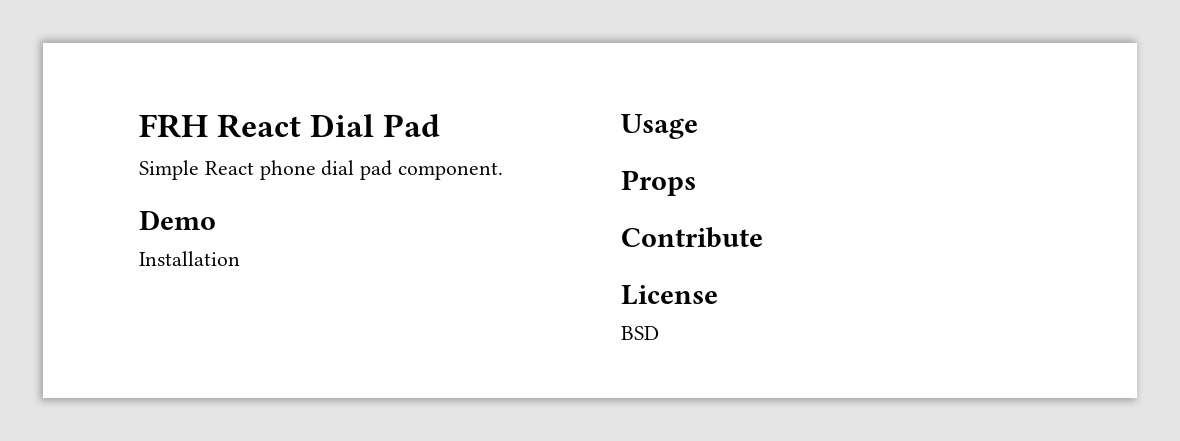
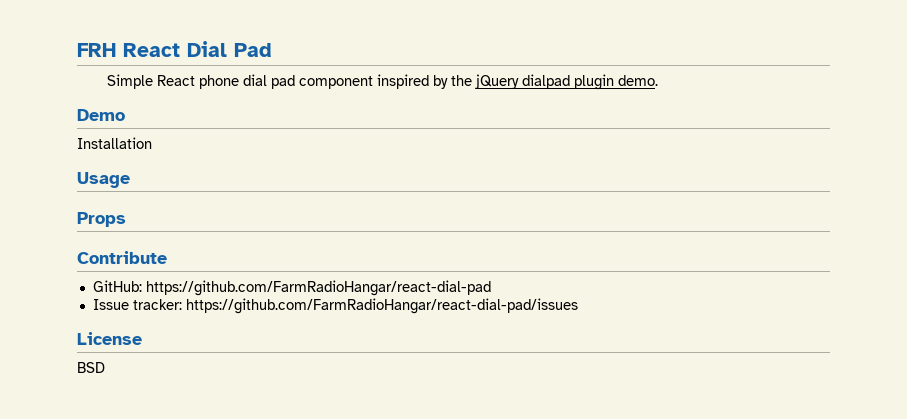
- Simple React phone dial pad component.
+ Simple React phone dial pad component inspired by the jQuery dialpad plugin demo.
+ GitHub: https://github.com/FarmRadioHangar/react-dial-pad
+ Issue tracker: https://github.com/FarmRadioHangar/react-dial-pad/issues

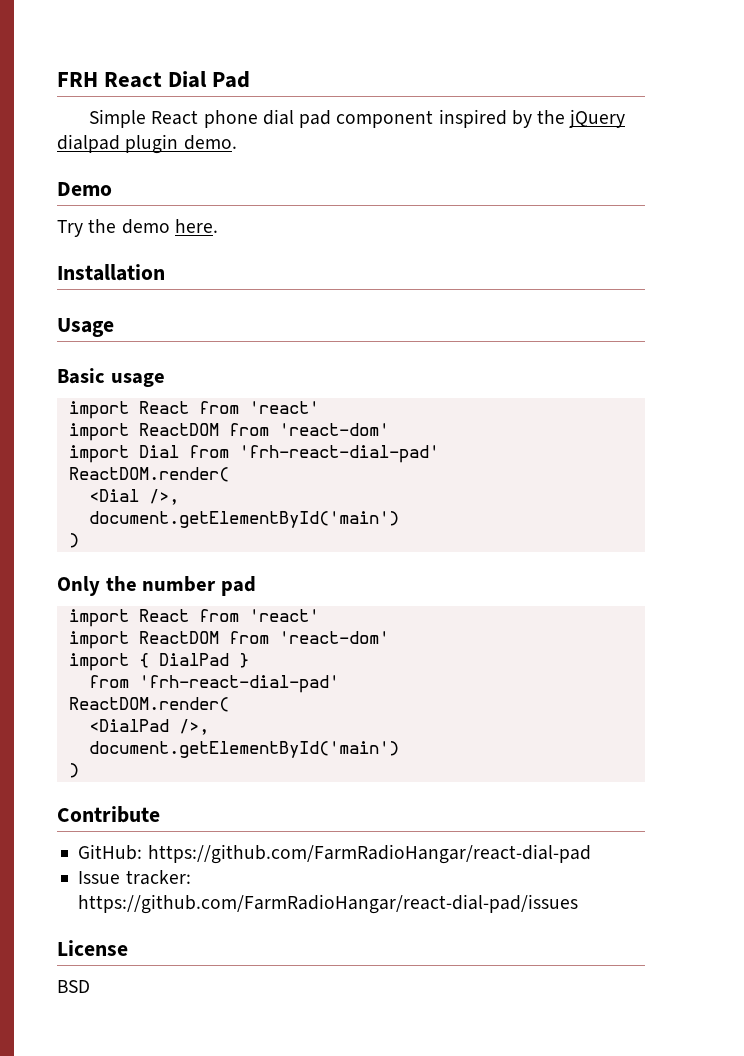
+ Try the demo here.
  Installation
  Usage
- Props
+ Basic usage
+ import React from 'react'
+ import ReactDOM from 'react-dom'
+ import Dial from 'frh-react-dial-pad'
+ ReactDOM.render(
+ <Dial />,
+ document.getElementById('main')
+ )
+ Only the number pad
+ import React from 'react'
+ import ReactDOM from 'react-dom'
+ import { DialPad }
+ from 'frh-react-dial-pad'
+ ReactDOM.render(
+ <DialPad />,
+ document.getElementById('main')
+ )

